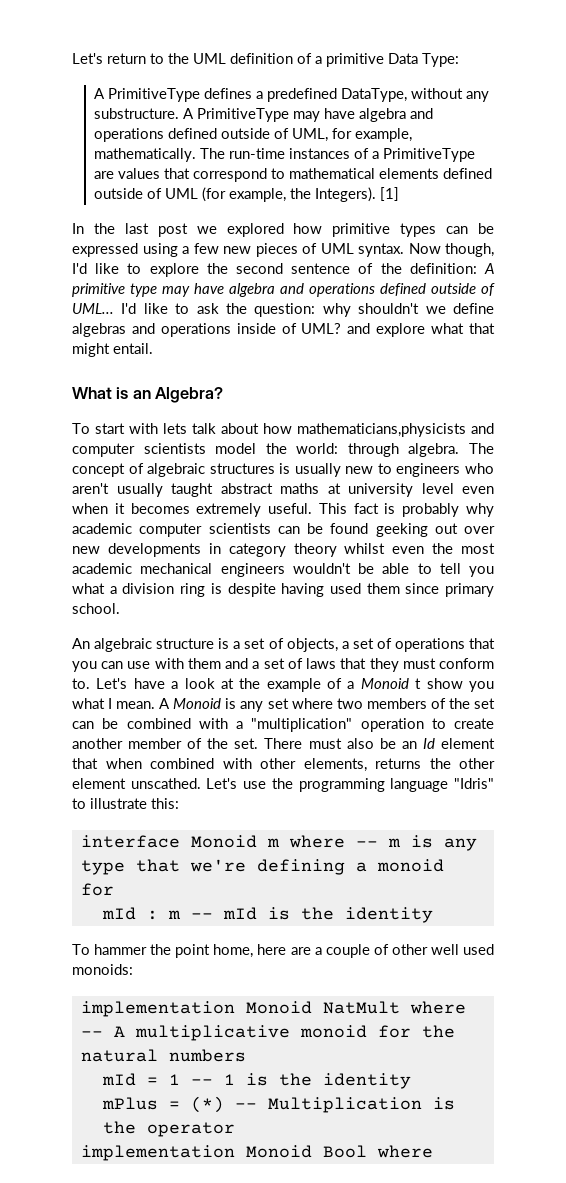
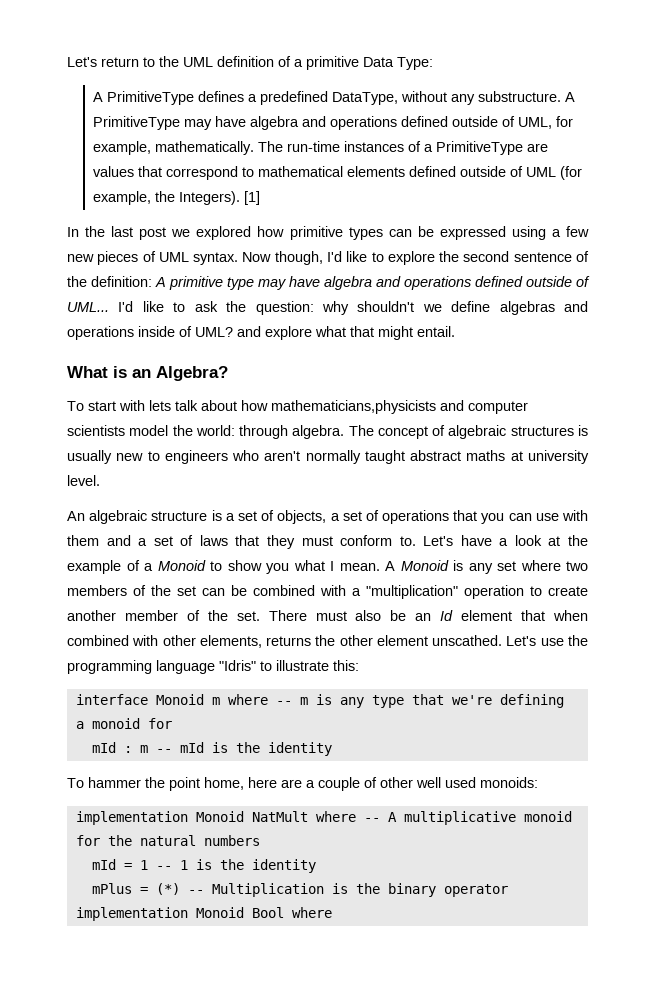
- The concept of algebraic structures is usually new to engineers who aren't usually taught abstract maths at university level even when it becomes extremely useful. This fact is probably why academic computer scientists can be found geeking out over new developments in category theory whilst even the most academic mechanical engineers wouldn't be able to tell you what a division ring is despite having used them since primary school.
+ The concept of algebraic structures is usually new to engineers who aren't normally taught abstract maths at university level.
- Let's have a look at the example of a Monoid t show you what I mean.
+ Let's have a look at the example of a Monoid to show you what I mean.
- mPlus = (*) -- Multiplication is the operator
+ mPlus = (*) -- Multiplication is the binary operator

